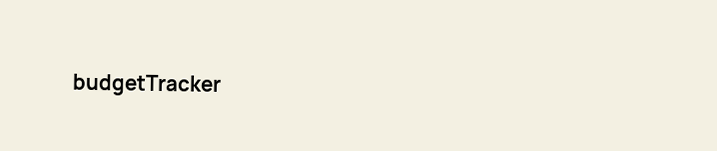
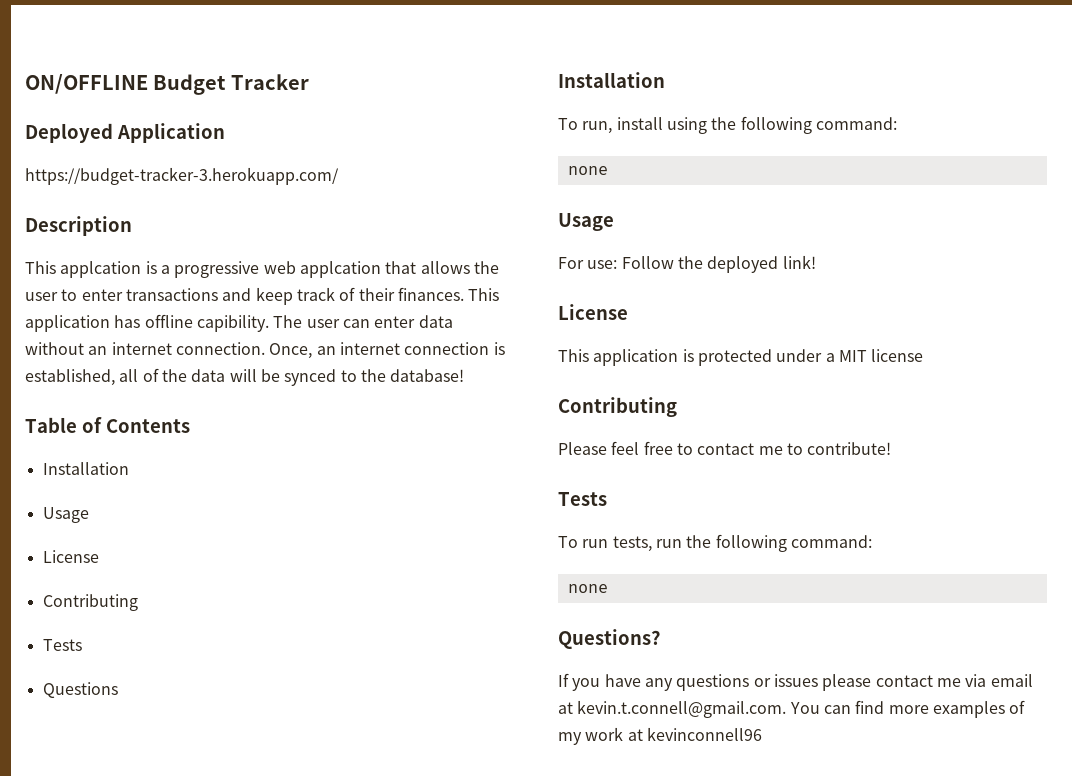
- budgetTracker
+ ON/OFFLINE Budget Tracker
+ Deployed Application
+ https://budget-tracker-3.herokuapp.com/
+ Description
+ This applcation is a progressive web applcation that allows the user to enter transactions and keep track of their finances. This application has offline capibility. The user can enter data without an internet connection. Once, an internet connection is established, all of the data will be synced to the database!
+ Table of Contents
+ Installation
+ Usage
+ License
+ Contributing
+ Tests
+ Questions
+ Installation
+ To run, install using the following command:
+ none
+ Usage
+ For use: Follow the deployed link!
+ License
+ This application is protected under a MIT license
+ Contributing
+ Please feel free to contact me to contribute!
+ Tests
+ To run tests, run the following command:
+ none
+ Questions?
+ If you have any questions or issues please contact me via email at kevin.t.connell@gmail.com. You can find more examples of my work at kevinconnell96

